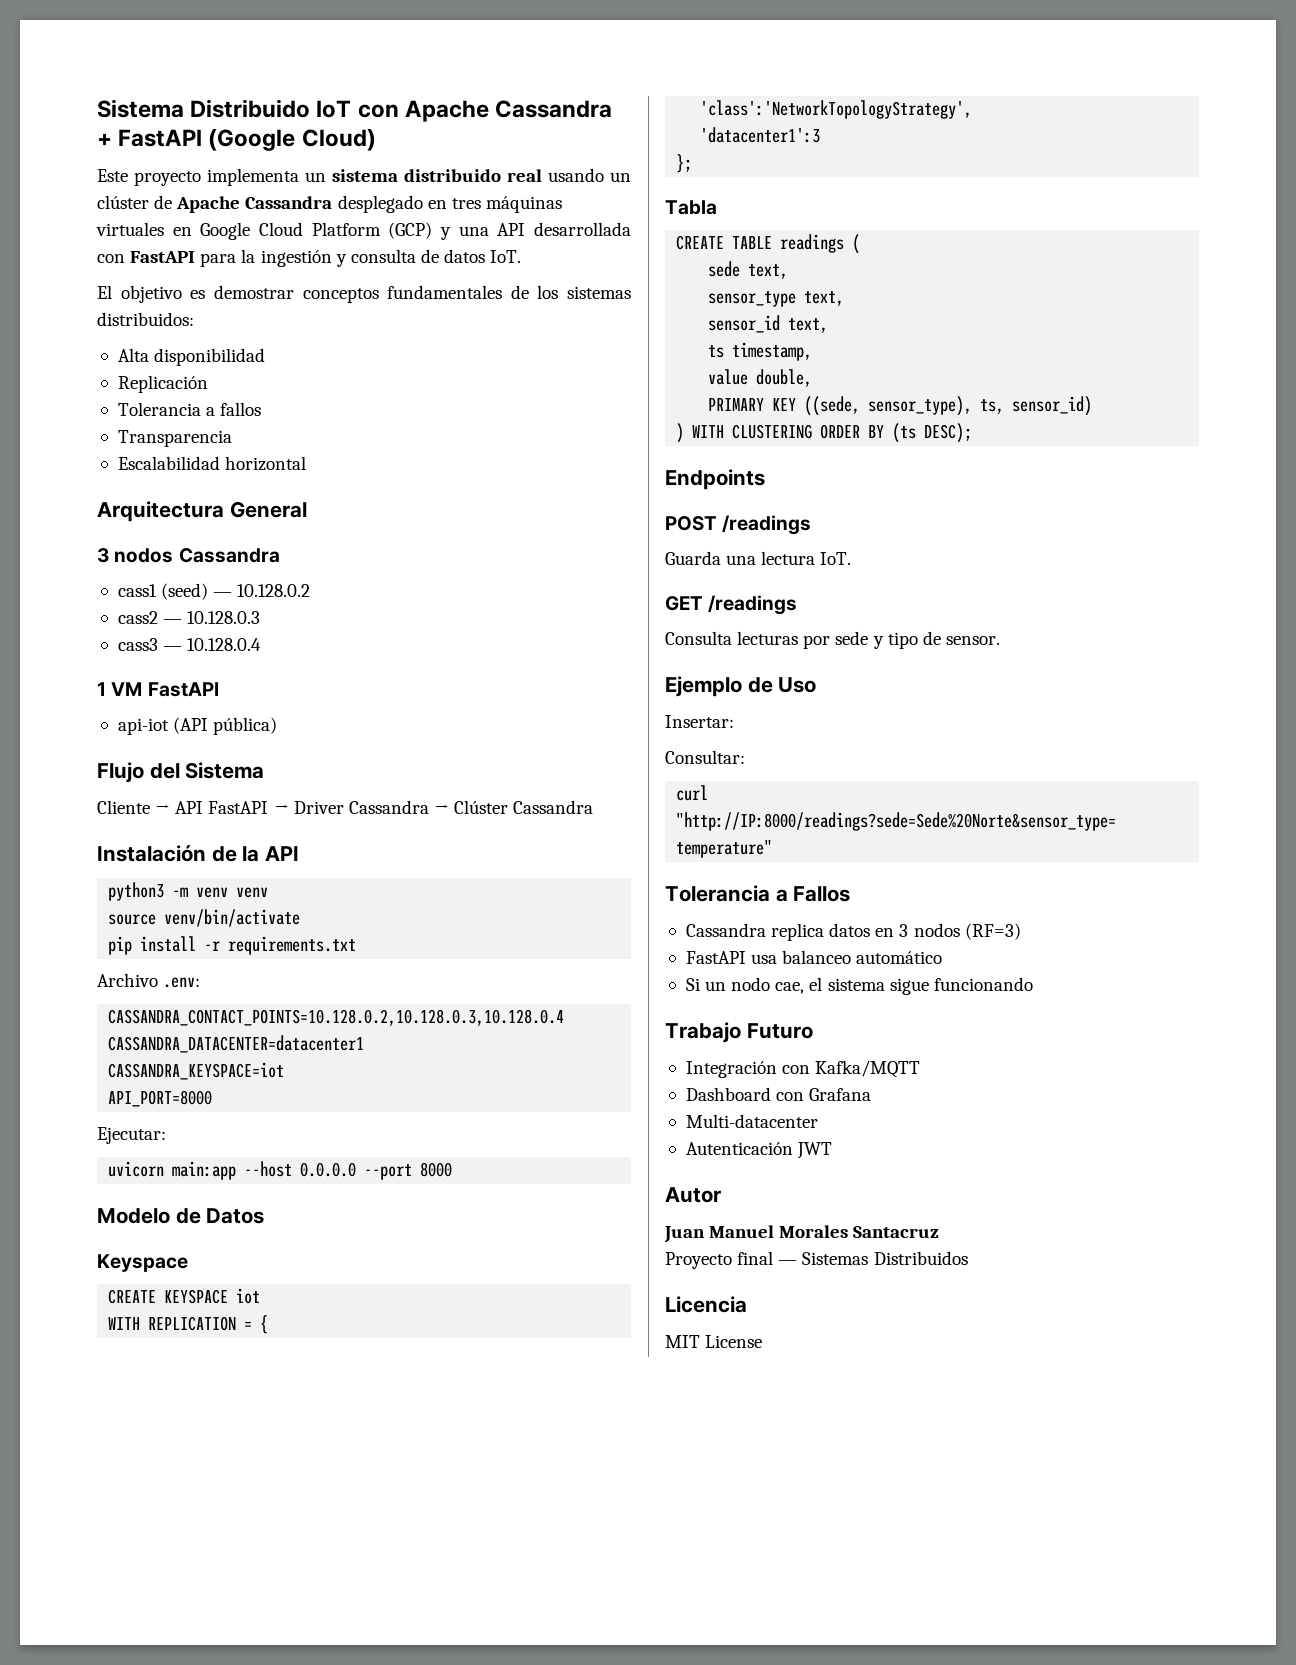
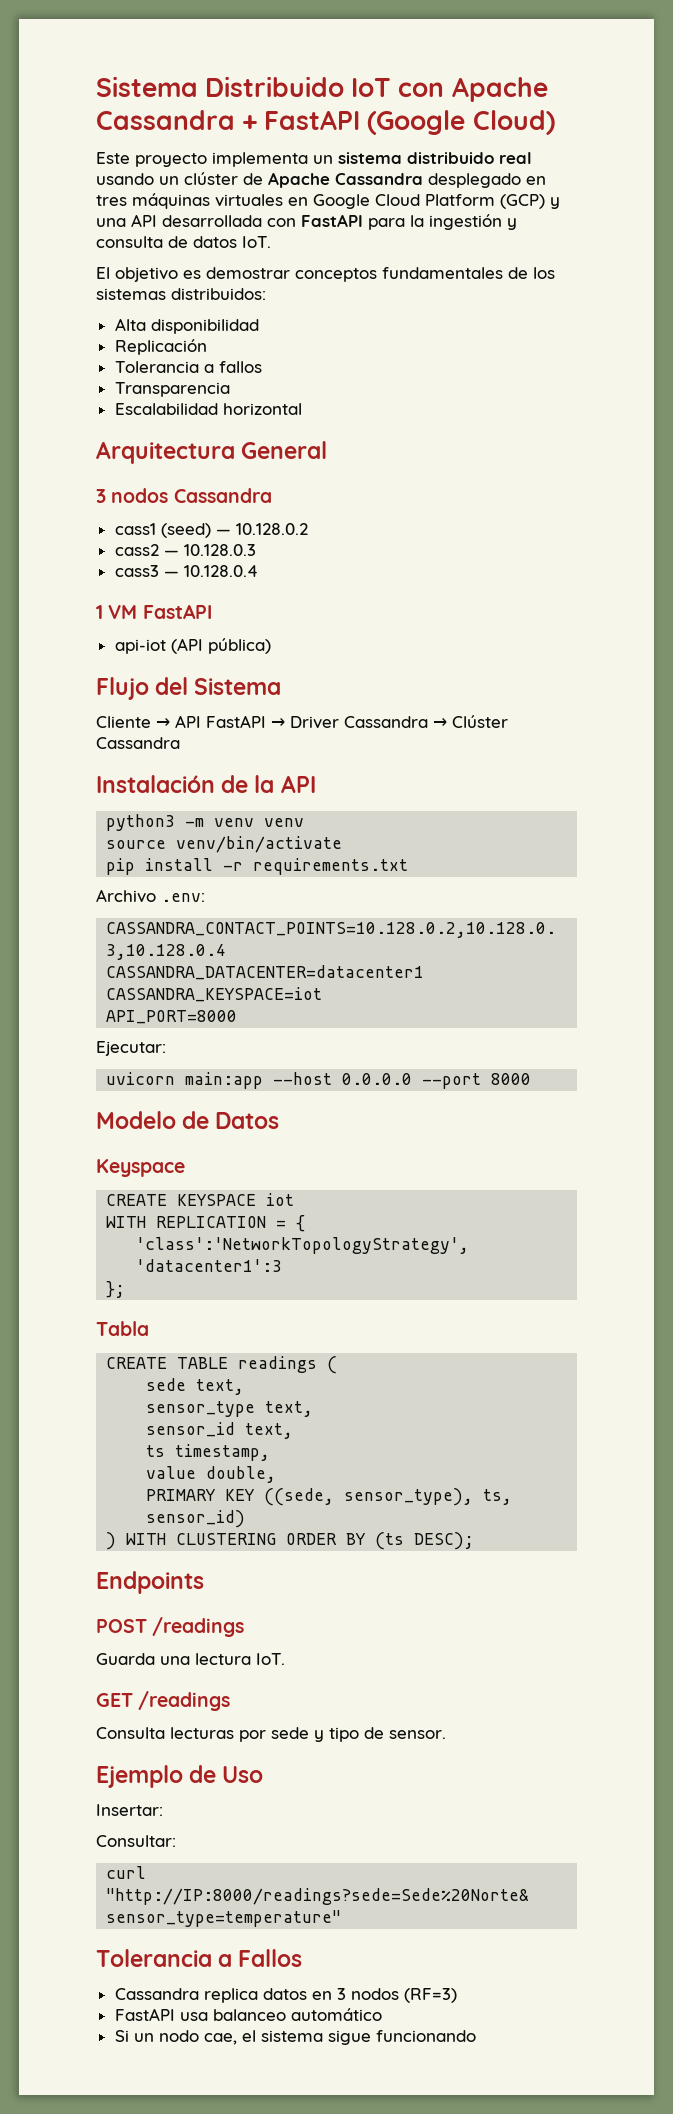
- Trabajo Futuro
- Integración con Kafka/MQTT
- Dashboard con Grafana
- Multi-datacenter
- Autenticación JWT
- Autor
- Juan Manuel Morales Santacruz
- Proyecto final — Sistemas Distribuidos
- Licencia
- MIT License

